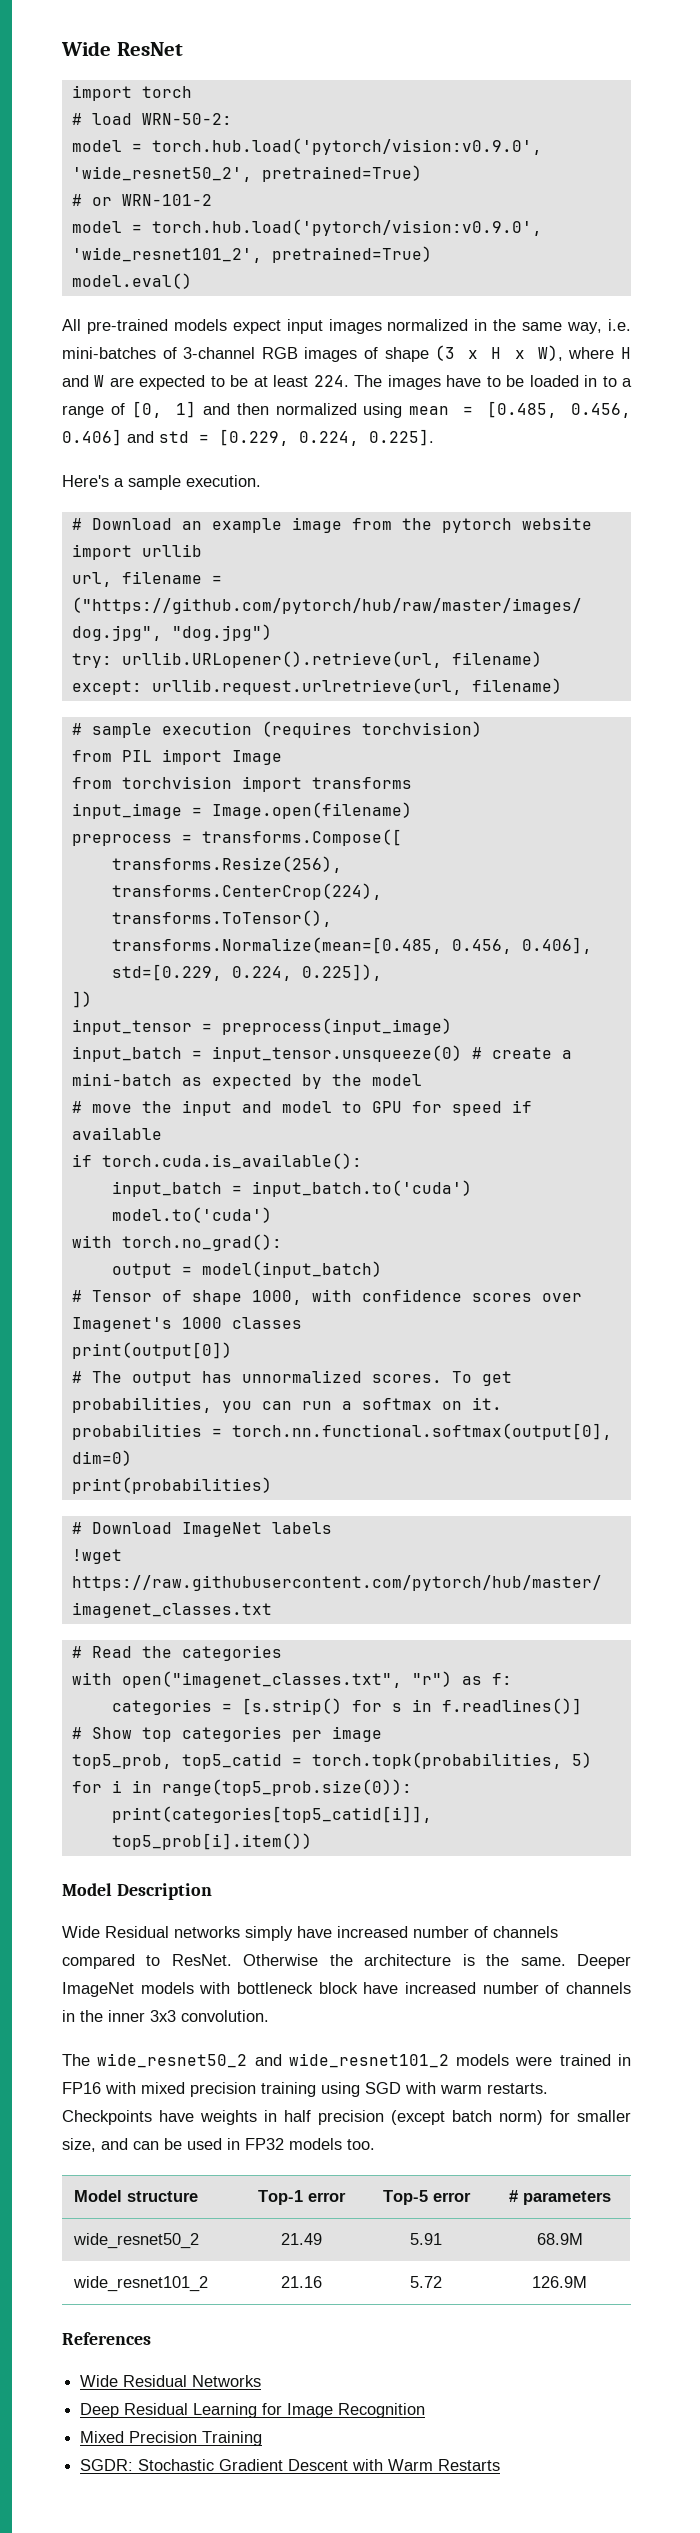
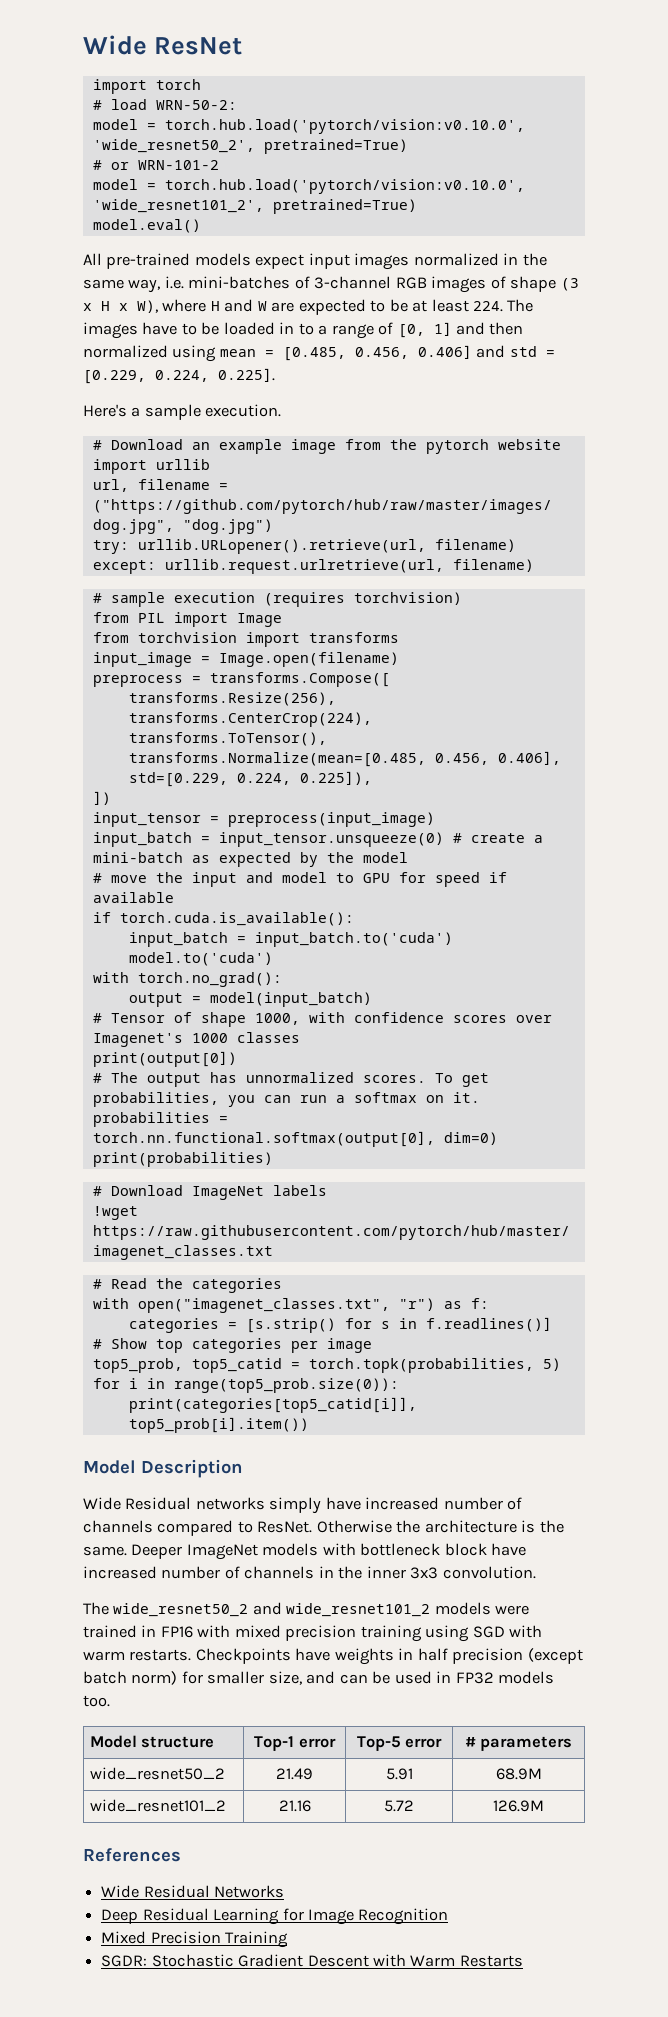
- model = torch.hub.load('pytorch/vision:v0.9.0', 'wide_resnet50_2', pretrained=True)
+ model = torch.hub.load('pytorch/vision:v0.10.0', 'wide_resnet50_2', pretrained=True)
- model = torch.hub.load('pytorch/vision:v0.9.0', 'wide_resnet101_2', pretrained=True)
+ model = torch.hub.load('pytorch/vision:v0.10.0', 'wide_resnet101_2', pretrained=True)

